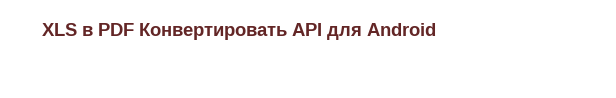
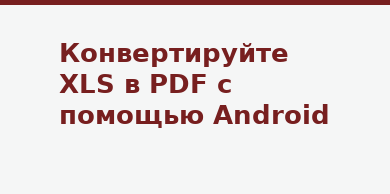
- XLS в PDF Конвертировать API для Android
+ Конвертируйте XLS в PDF с помощью Android

